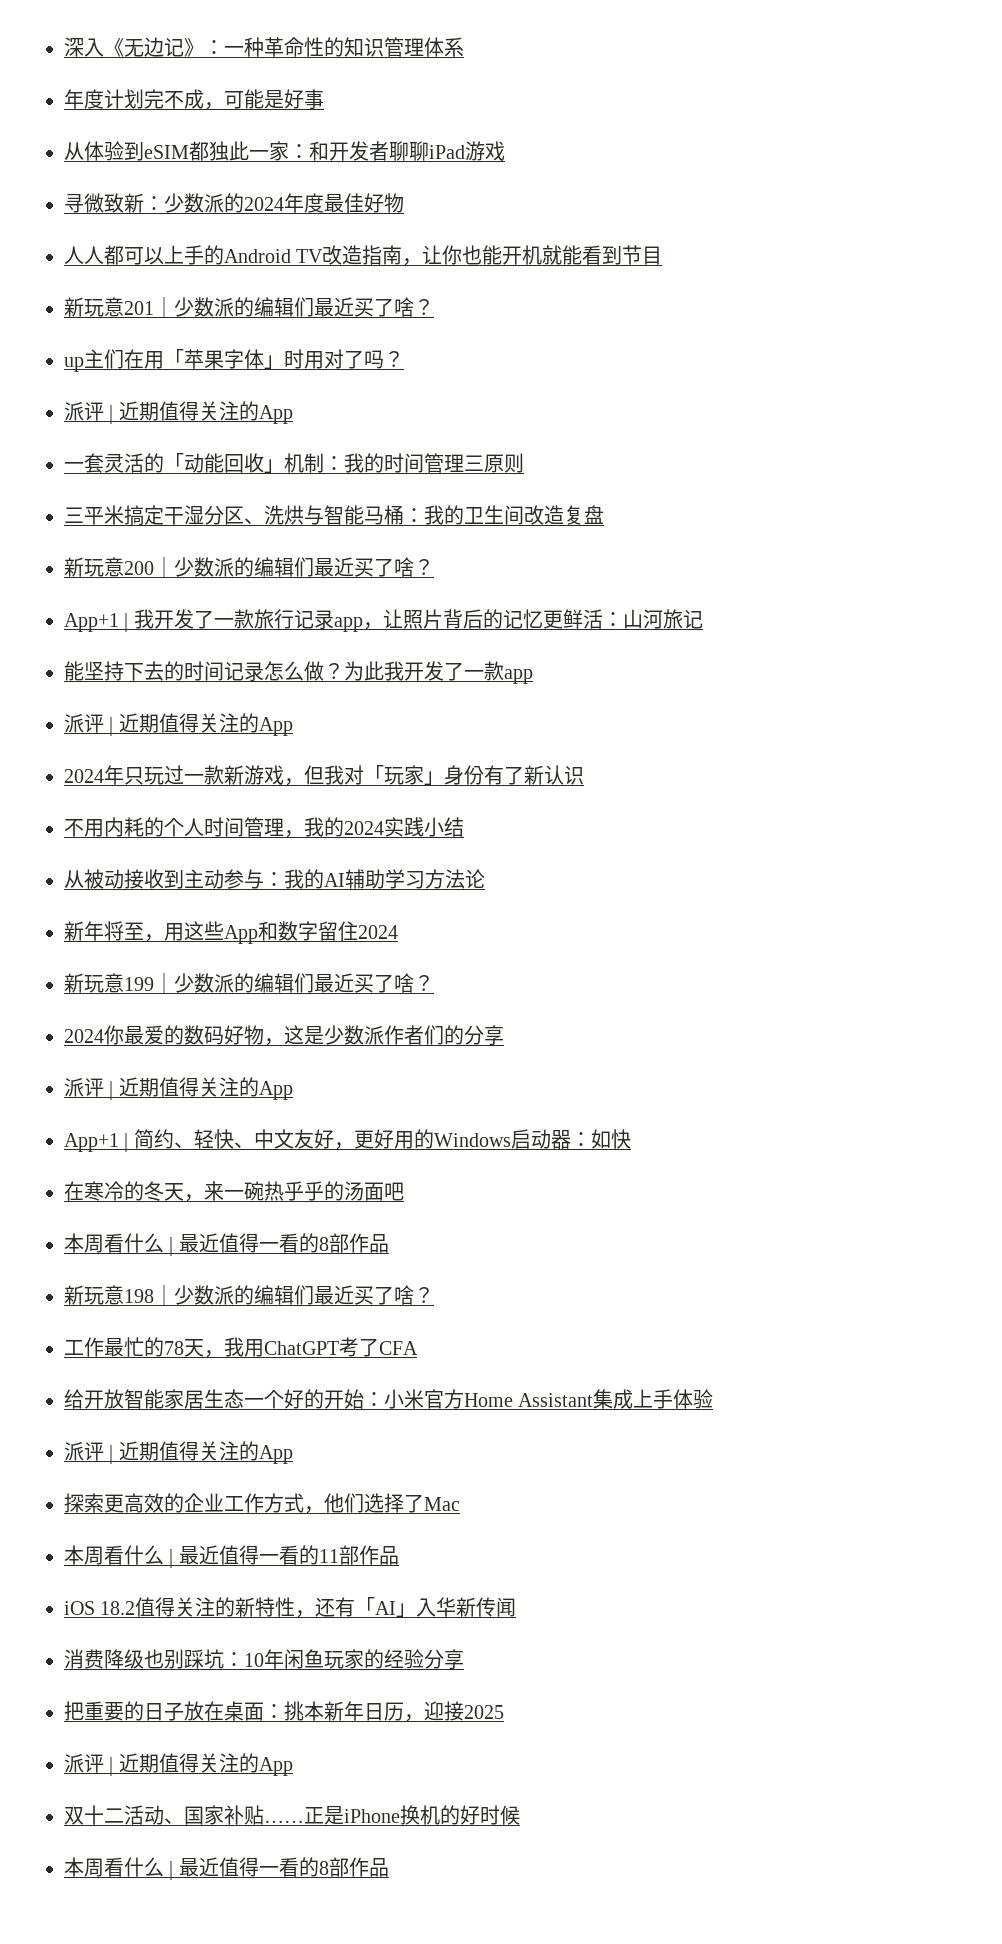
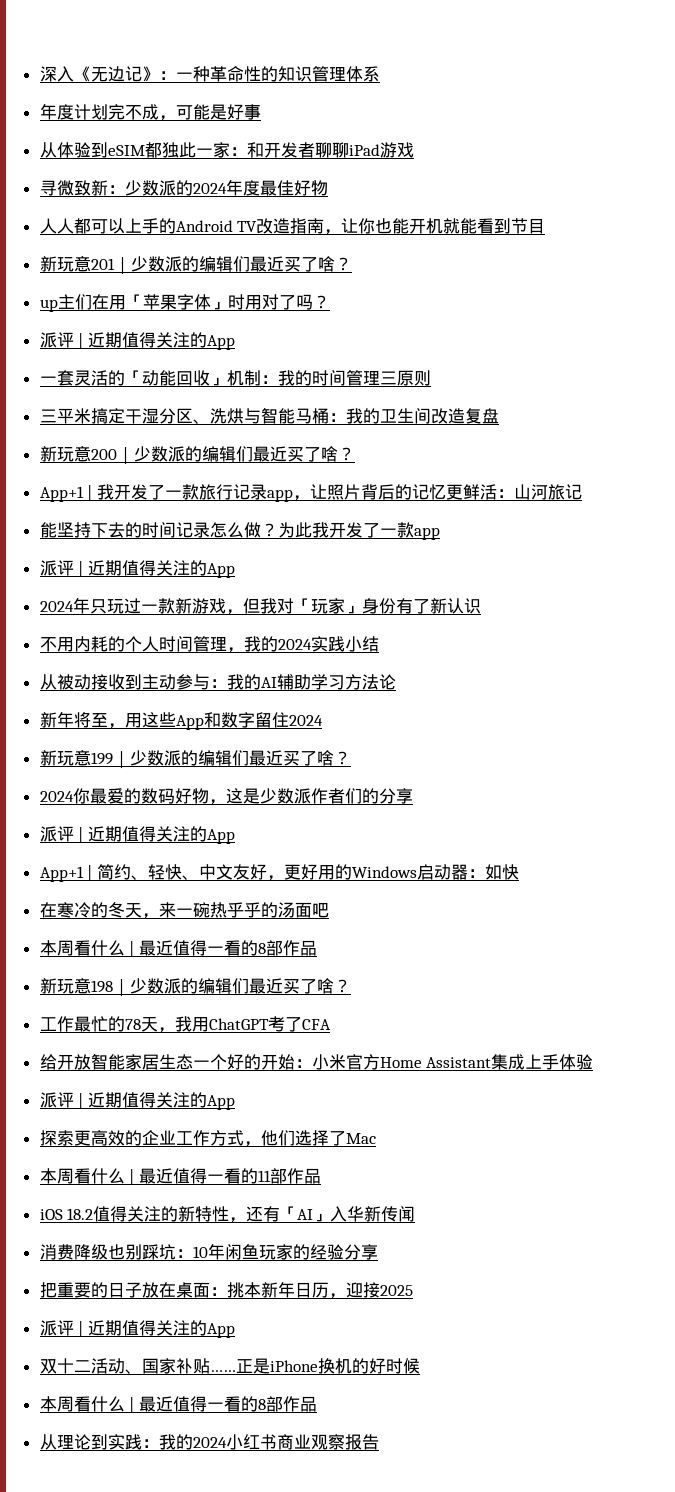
+ 从理论到实践：我的2024小红书商业观察报告

